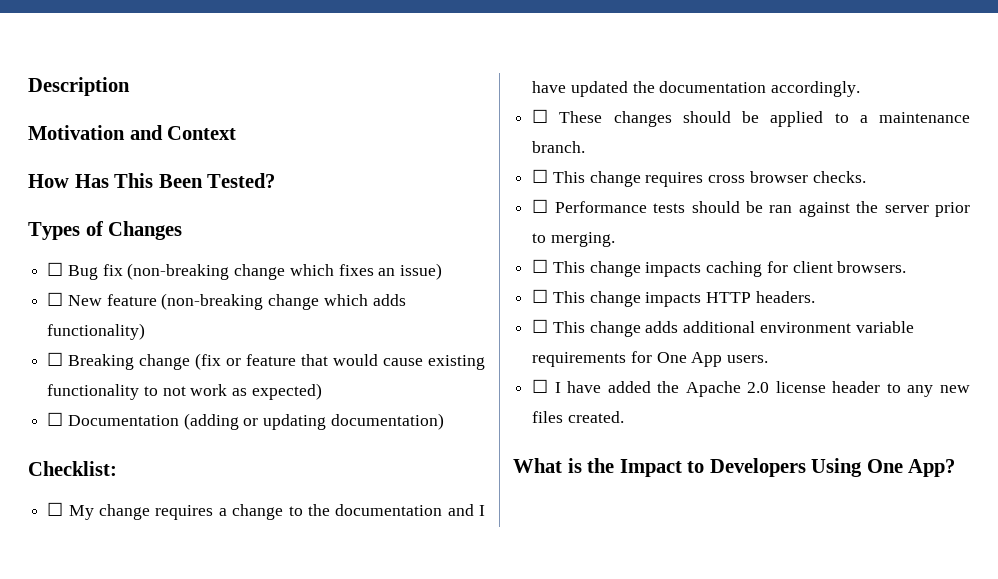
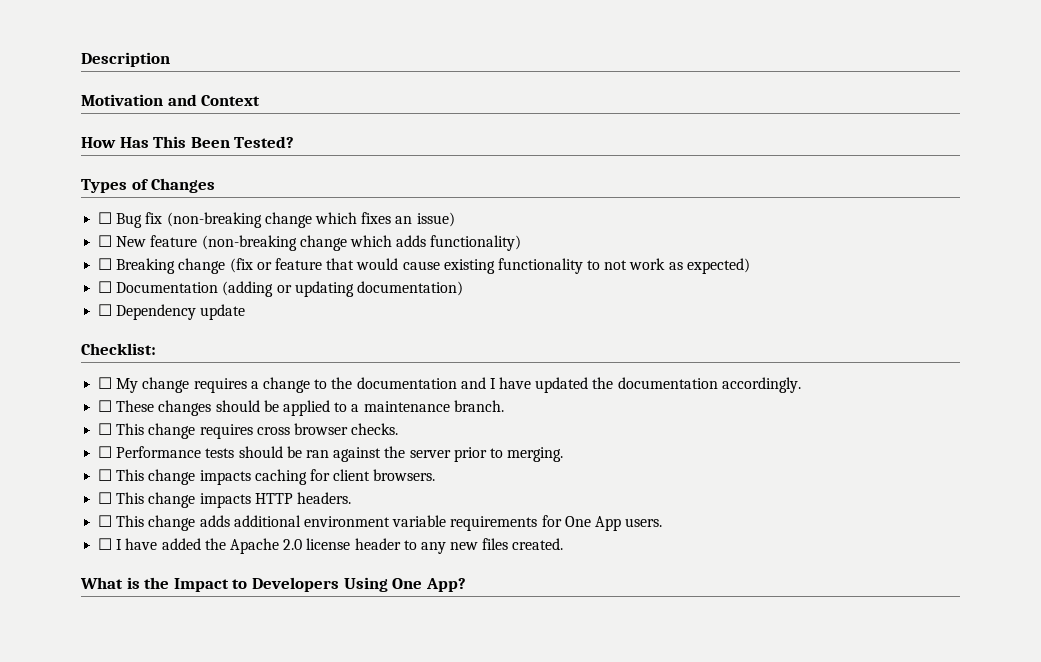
+ ☐ Dependency update

